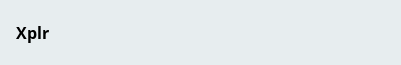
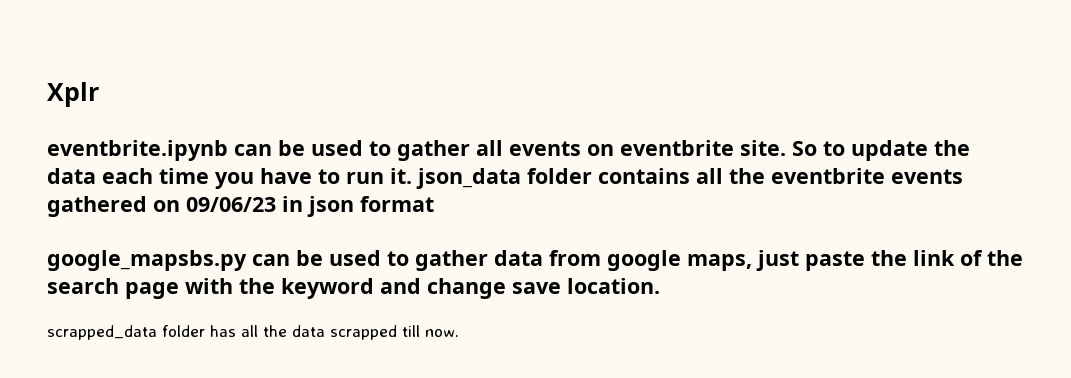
+ eventbrite.ipynb can be used to gather all events on eventbrite site. So to update the data each time you have to run it. json_data folder contains all the eventbrite events gathered on 09/06/23 in json format
+ google_mapsbs.py can be used to gather data from google maps, just paste the link of the search page with the keyword and change save location.
+ scrapped_data folder has all the data scrapped till now.

